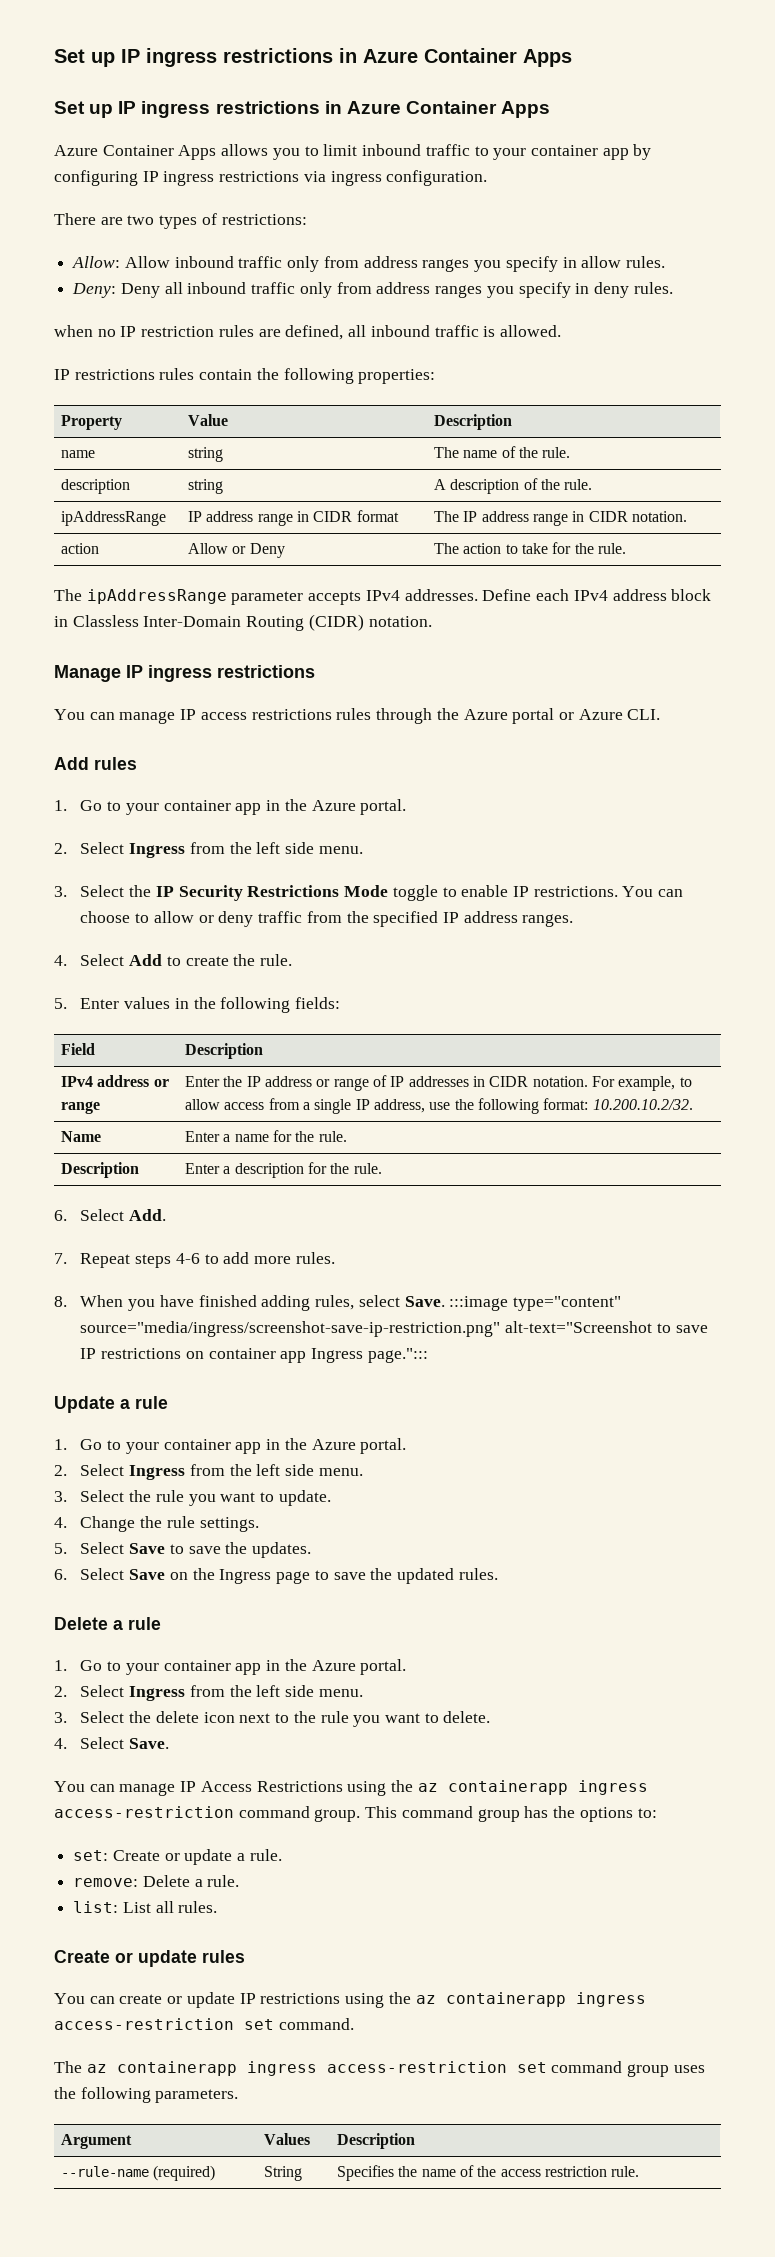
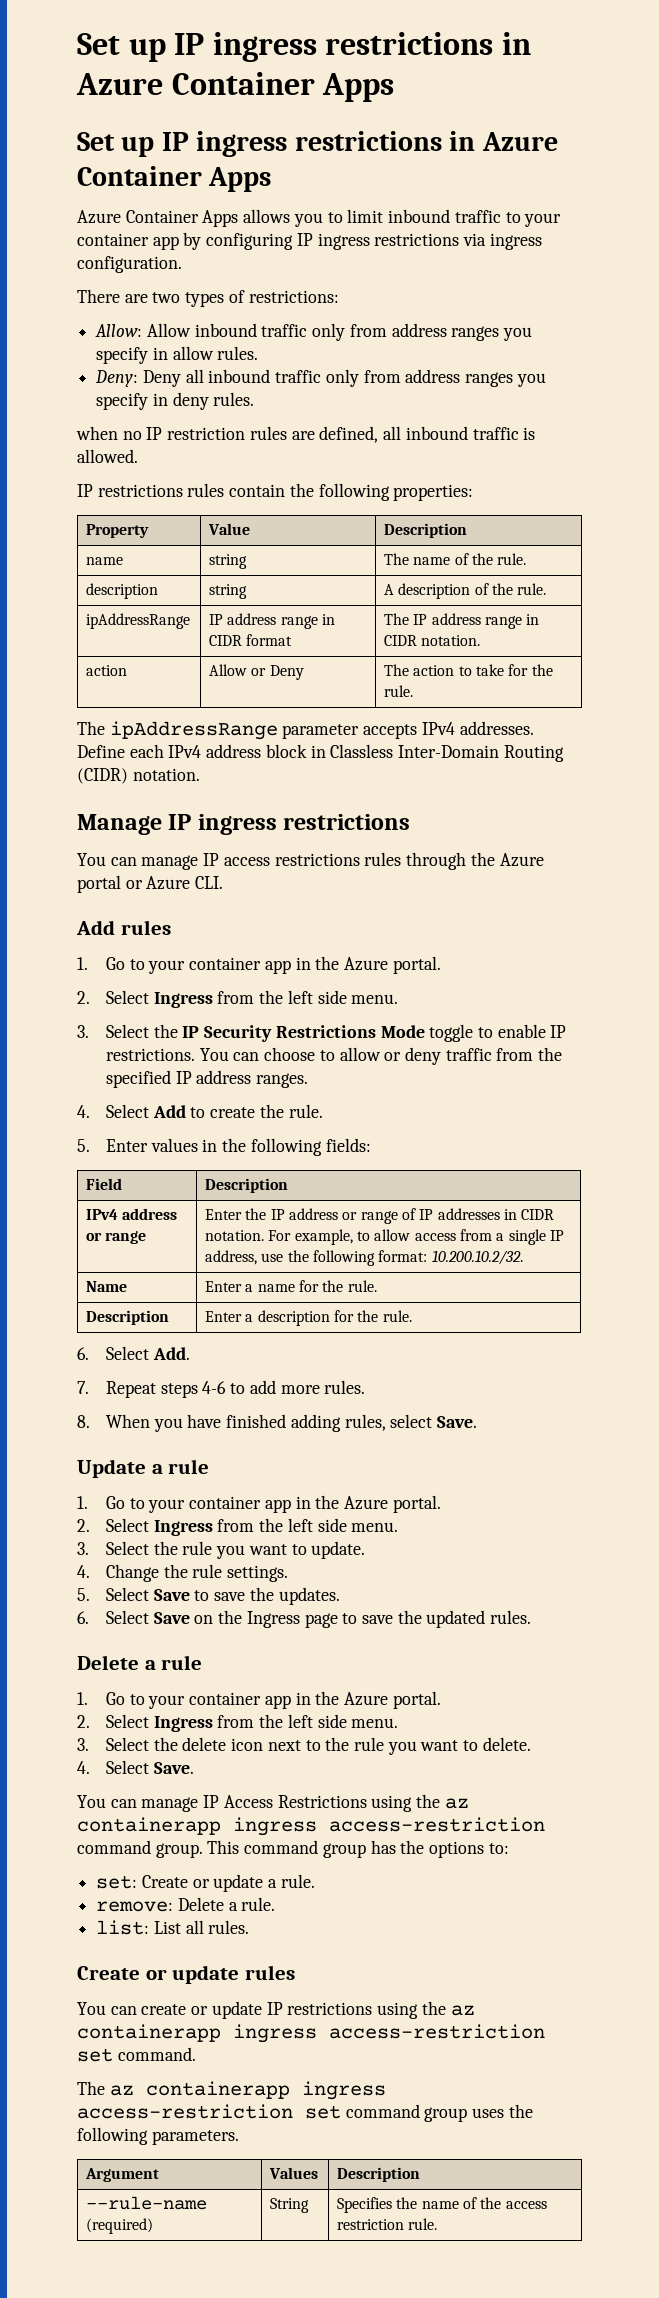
- 8. When you have finished adding rules, select Save. :::image type="content" source="media/ingress/screenshot-save-ip-restriction.png" alt-text="Screenshot to save IP restrictions on container app Ingress page.":::
+ 8. When you have finished adding rules, select Save.

